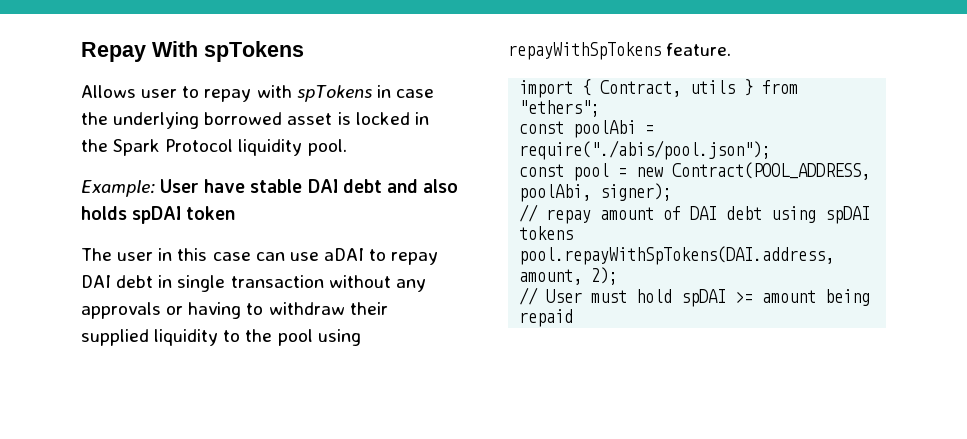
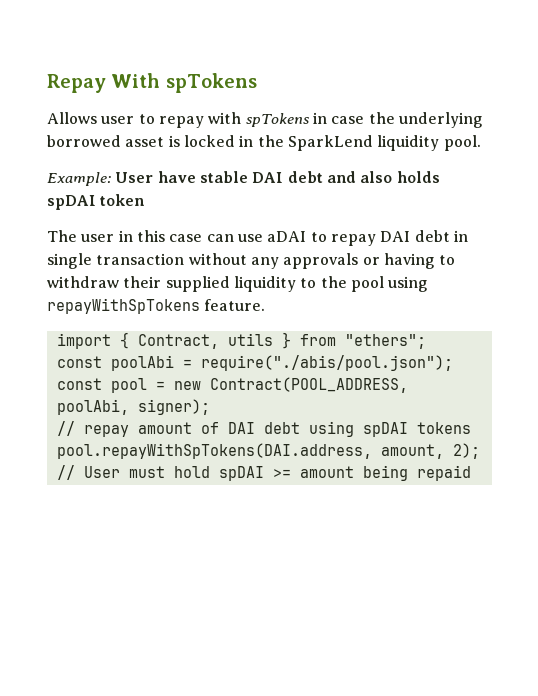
- Allows user to repay with spTokens in case the underlying borrowed asset is locked in the Spark Protocol liquidity pool.
+ Allows user to repay with spTokens in case the underlying borrowed asset is locked in the SparkLend liquidity pool.

